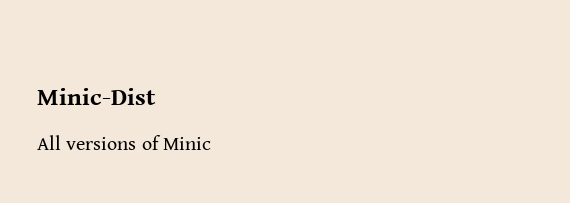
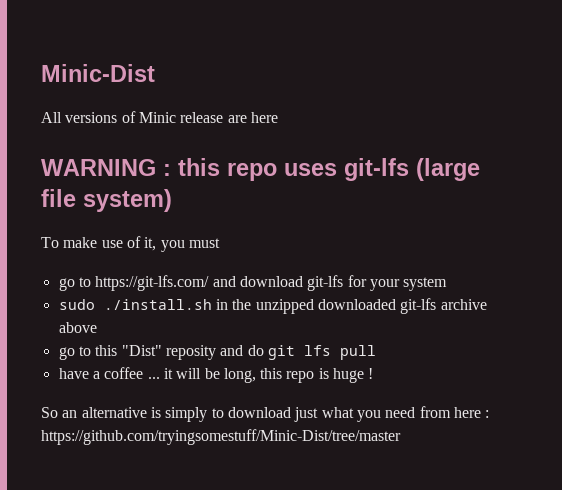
- All versions of Minic
+ All versions of Minic release are here
+ WARNING : this repo uses git-lfs (large file system)
+ To make use of it, you must
+ go to https://git-lfs.com/ and download git-lfs for your system
+ sudo ./install.sh in the unzipped downloaded git-lfs archive above
+ go to this "Dist" reposity and do git lfs pull
+ have a coffee ... it will be long, this repo is huge !
+ So an alternative is simply to download just what you need from here : https://github.com/tryingsomestuff/Minic-Dist/tree/master

